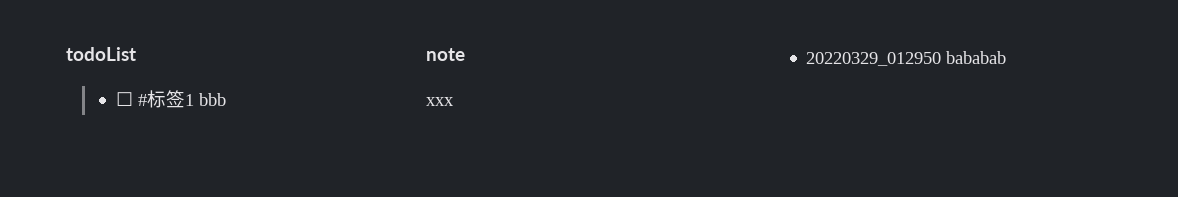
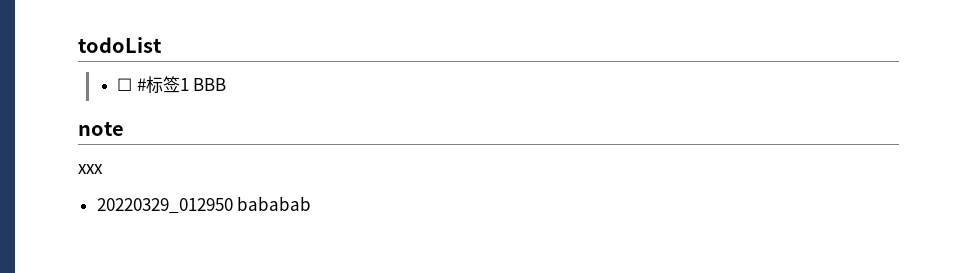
- ☐ #标签1 bbb
+ ☐ #标签1 BBB

